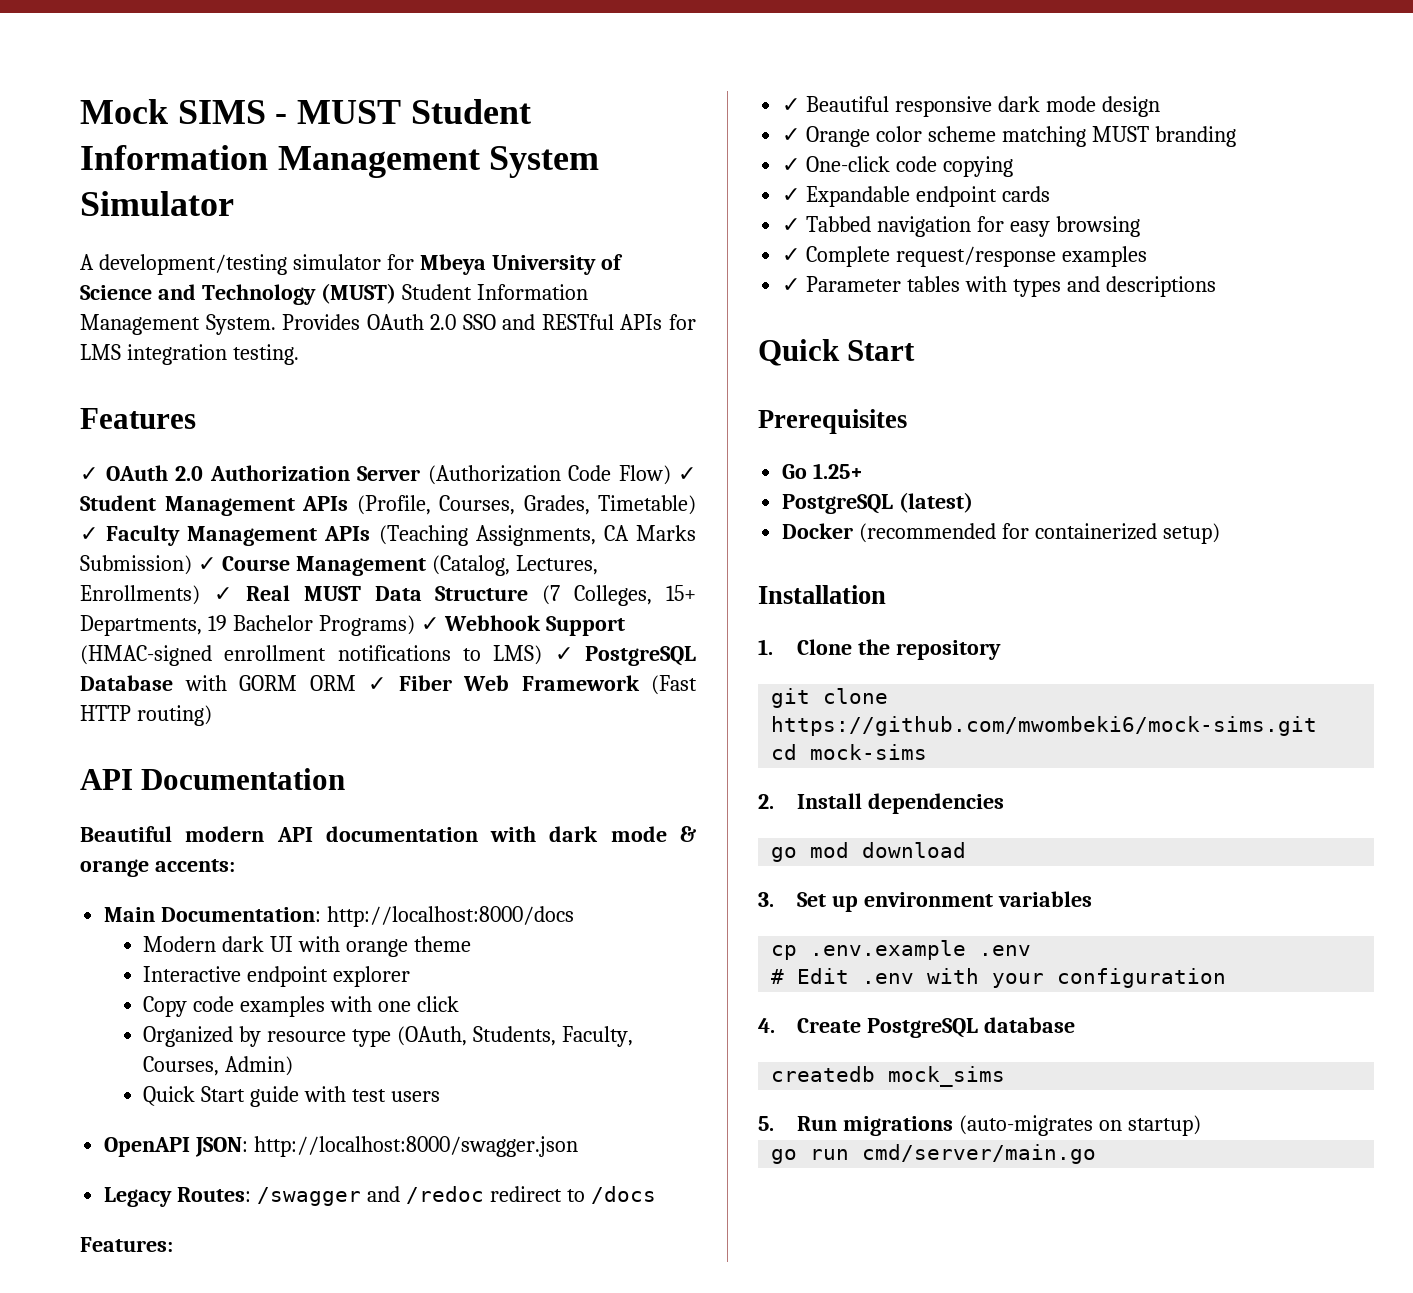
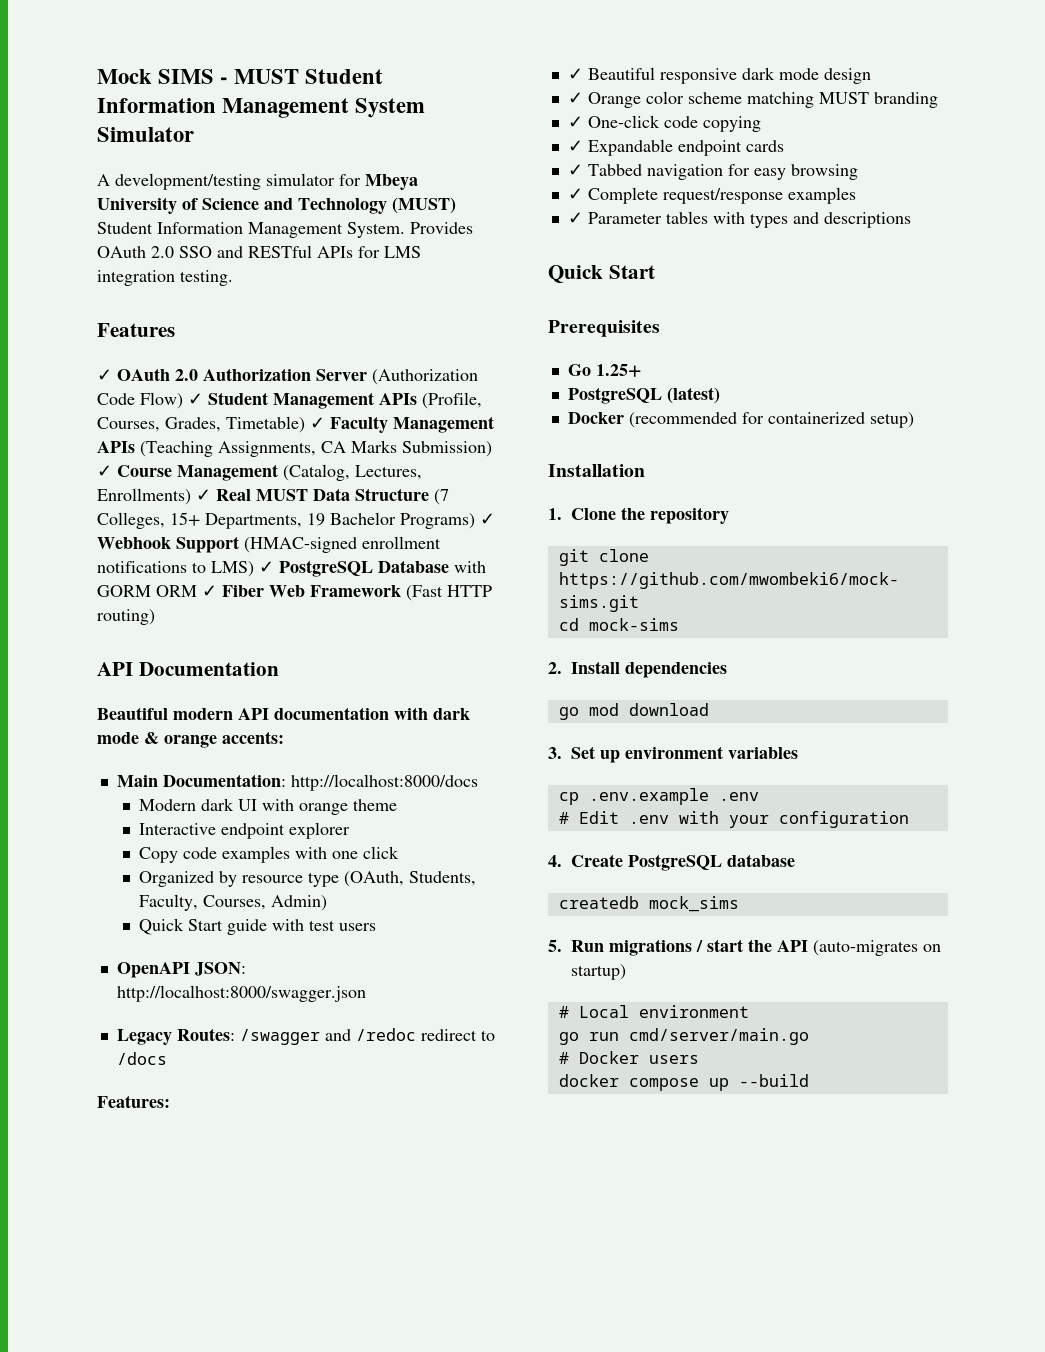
- 5. Run migrations (auto-migrates on startup)
+ 5. Run migrations / start the API (auto-migrates on startup)
+ # Local environment
+ # Docker users
+ docker compose up --build

